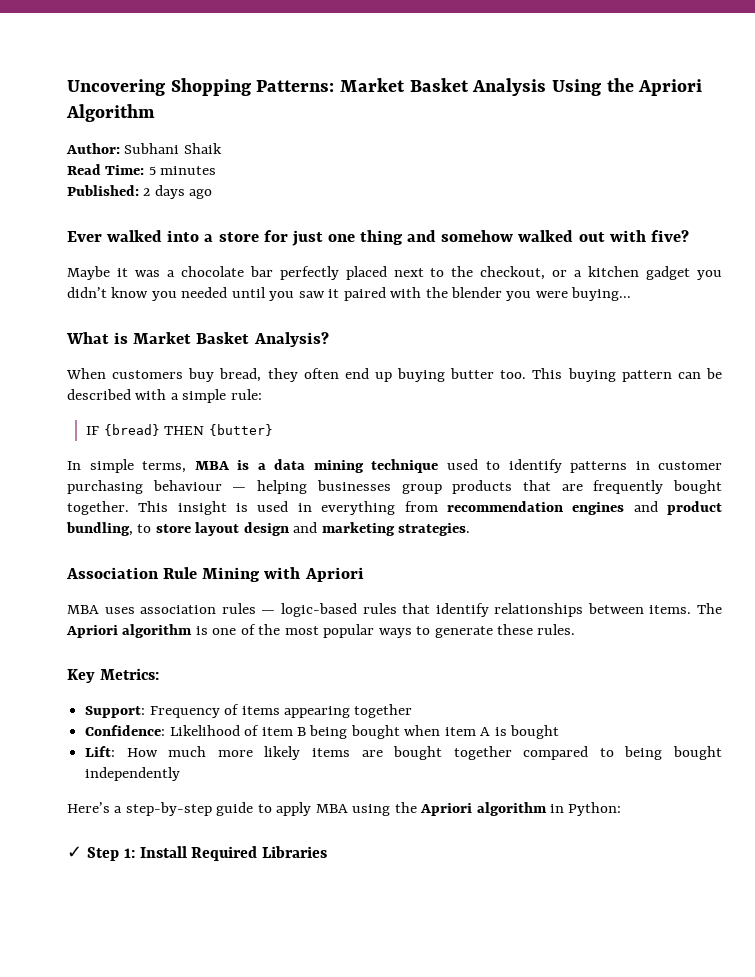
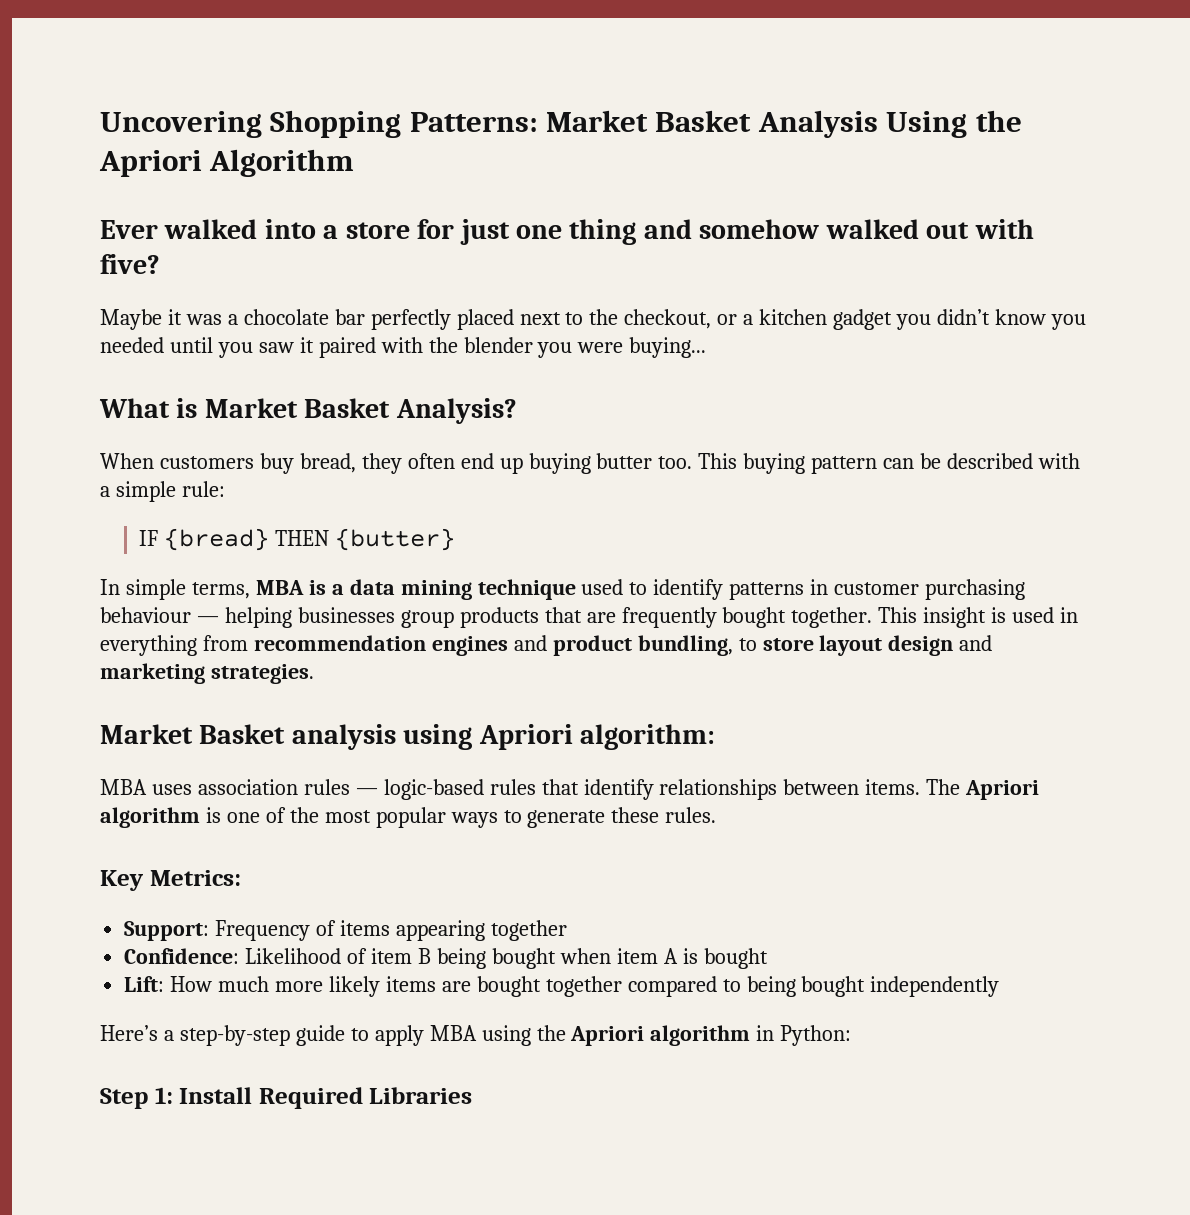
- Author: Subhani Shaik
- Read Time: 5 minutes
- Published: 2 days ago
- Association Rule Mining with Apriori
+ Market Basket analysis using Apriori algorithm:
- ✓ Step 1: Install Required Libraries
+ Step 1: Install Required Libraries

